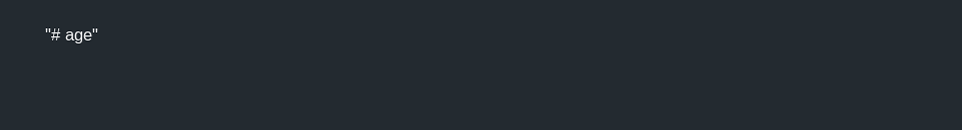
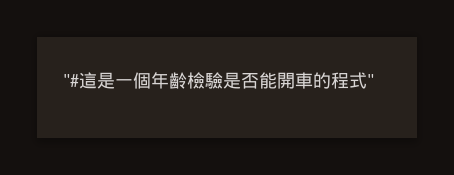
- "# age"
+ "#這是一個年齡檢驗是否能開車的程式"

